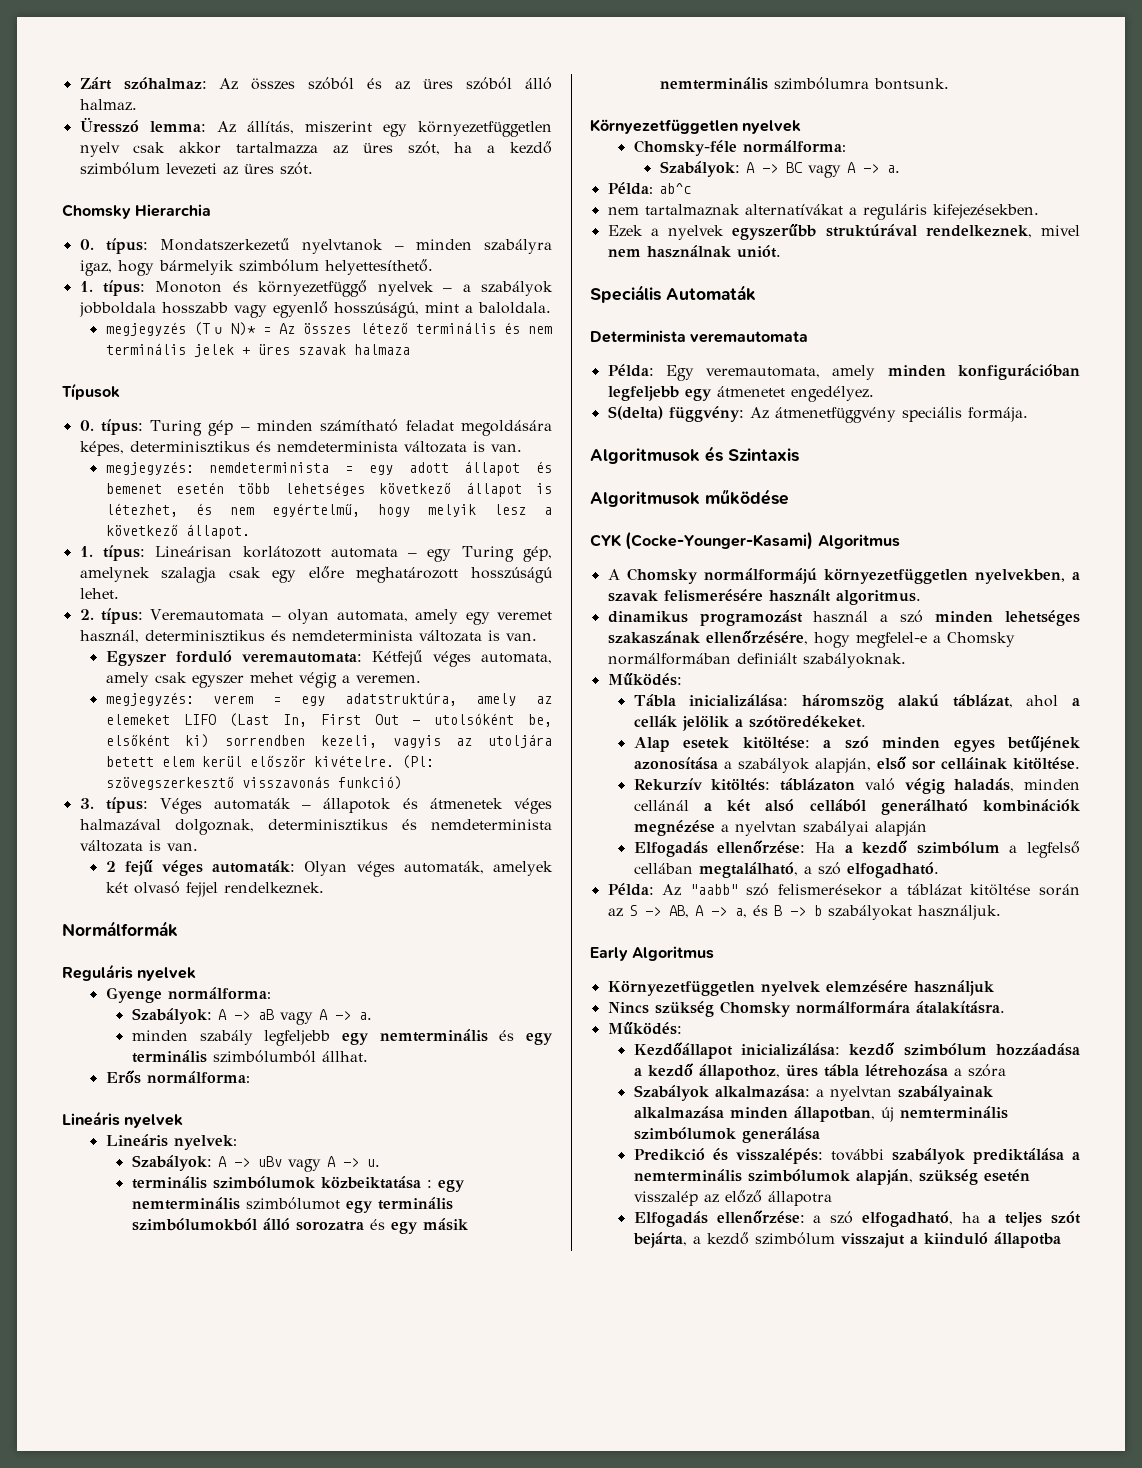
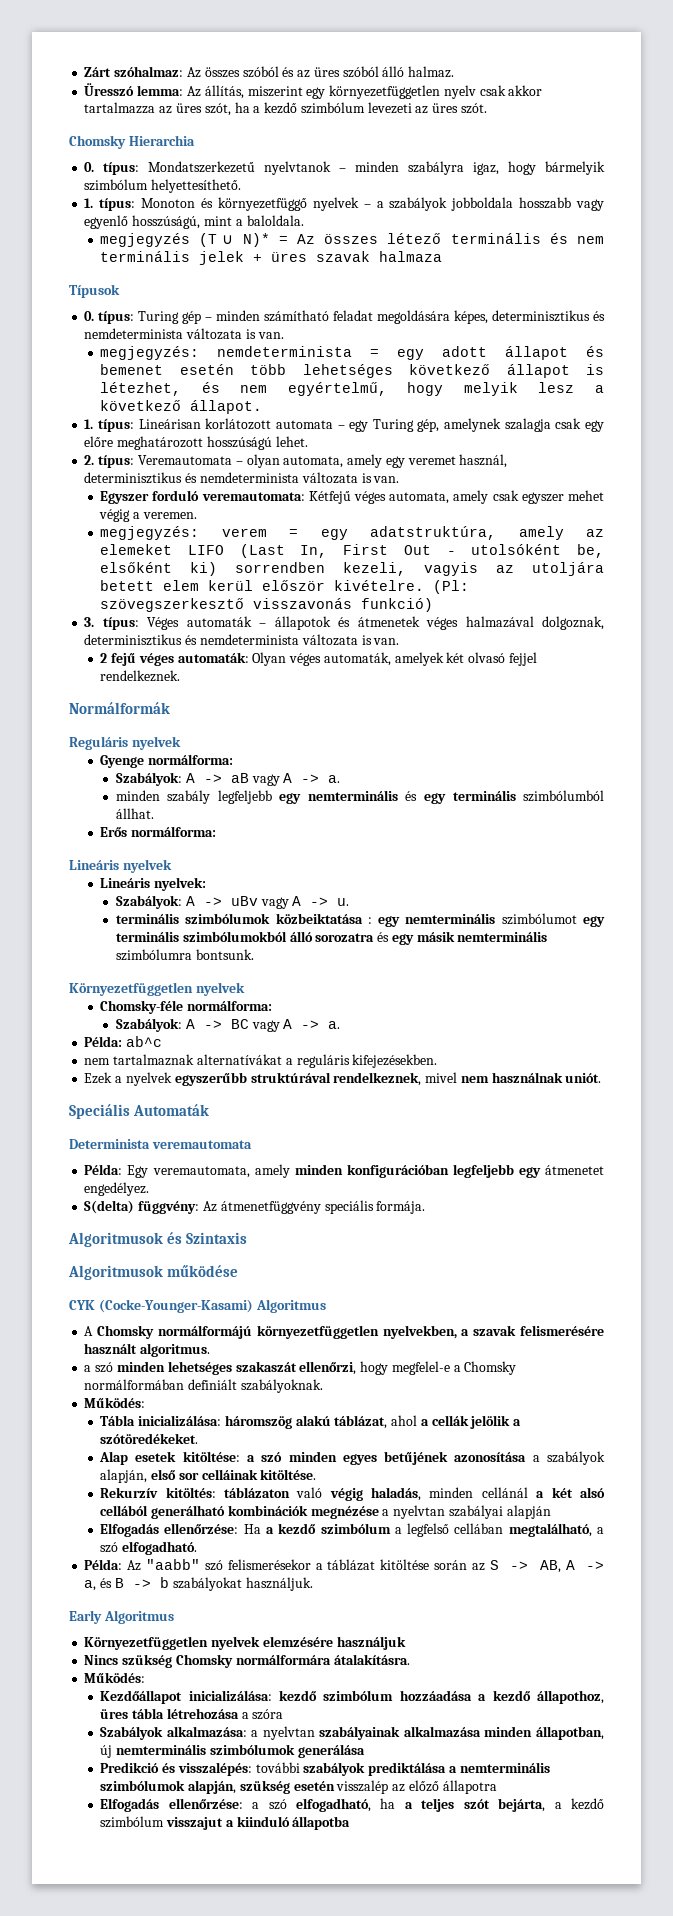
- dinamikus programozást használ a szó minden lehetséges szakaszának ellenőrzésére, hogy megfelel-e a Chomsky normálformában definiált szabályoknak.
+ a szó minden lehetséges szakaszát ellenőrzi, hogy megfelel-e a Chomsky normálformában definiált szabályoknak.

